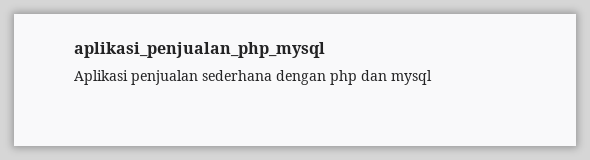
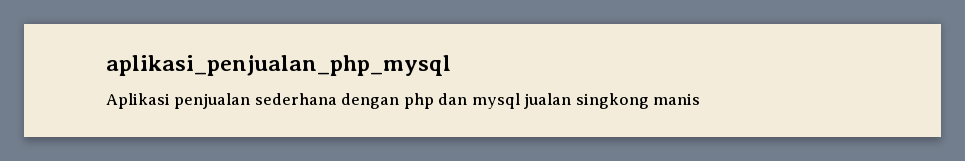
- Aplikasi penjualan sederhana dengan php dan mysql
+ Aplikasi penjualan sederhana dengan php dan mysql jualan singkong manis

